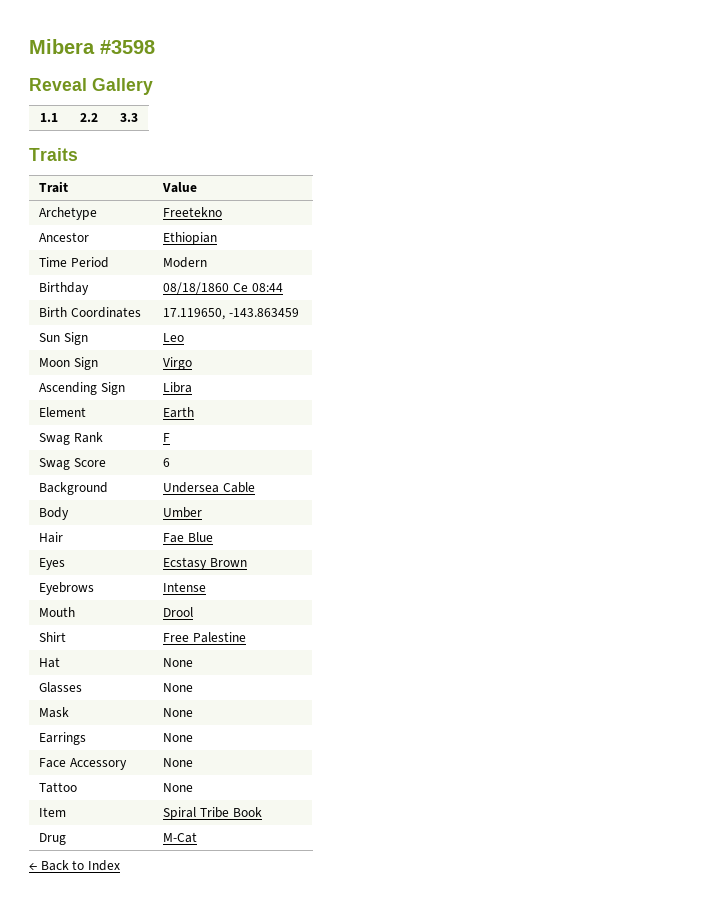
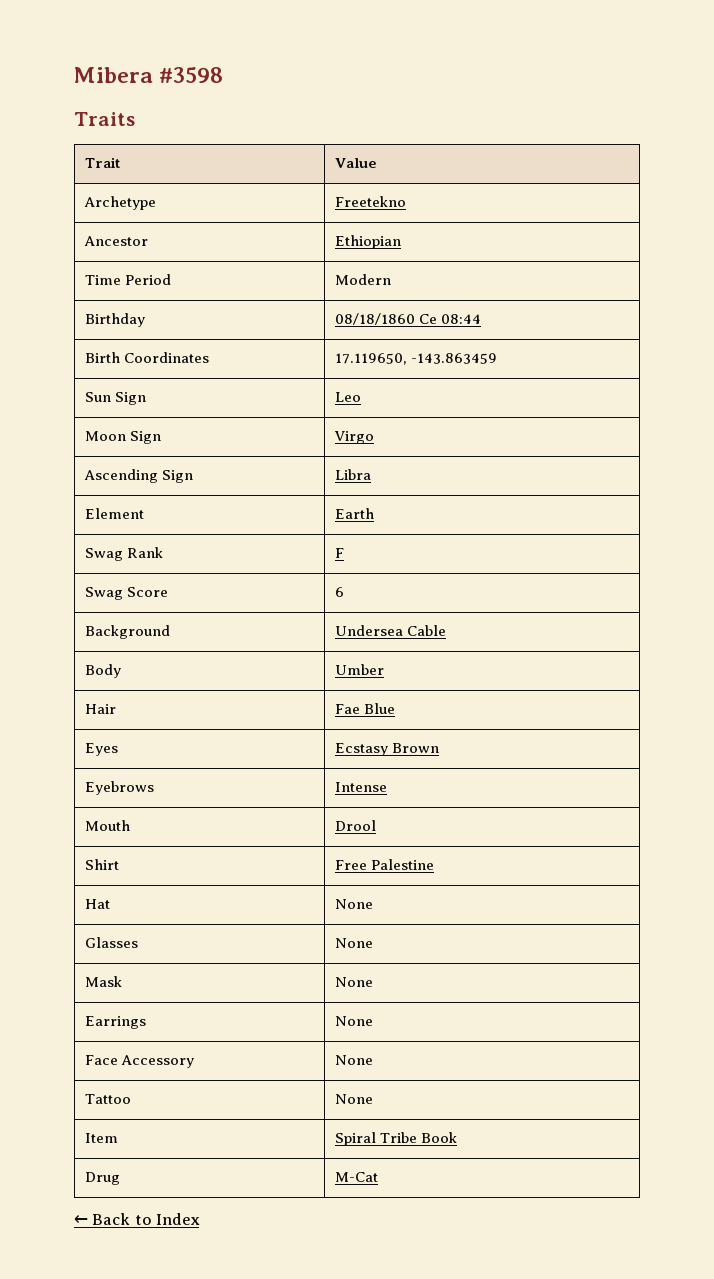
- Reveal Gallery
- 1.1 | 2.2 | 3.3

